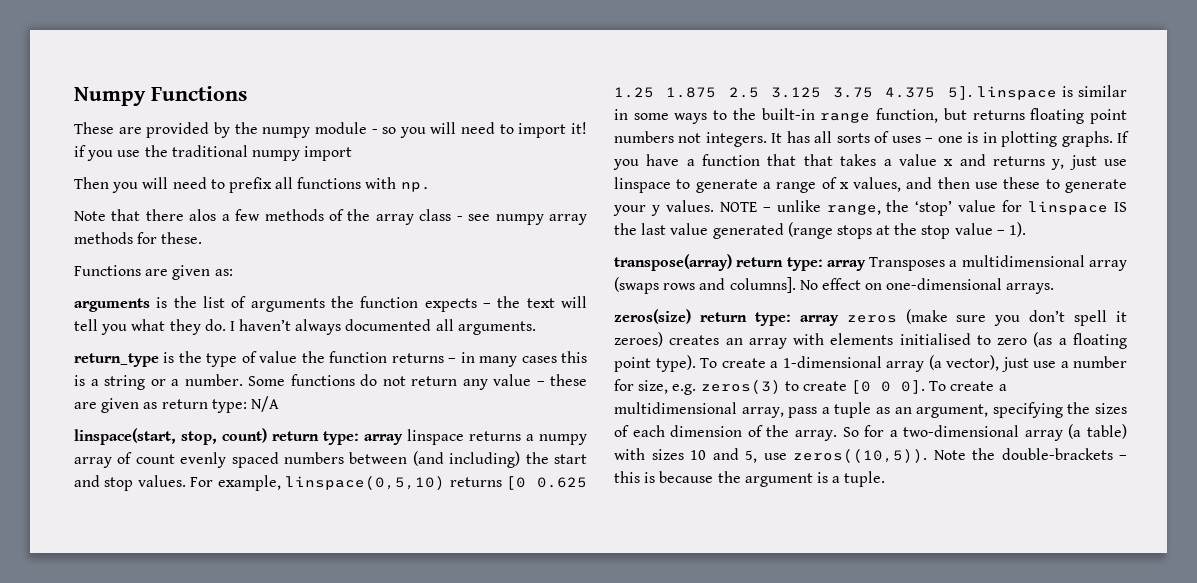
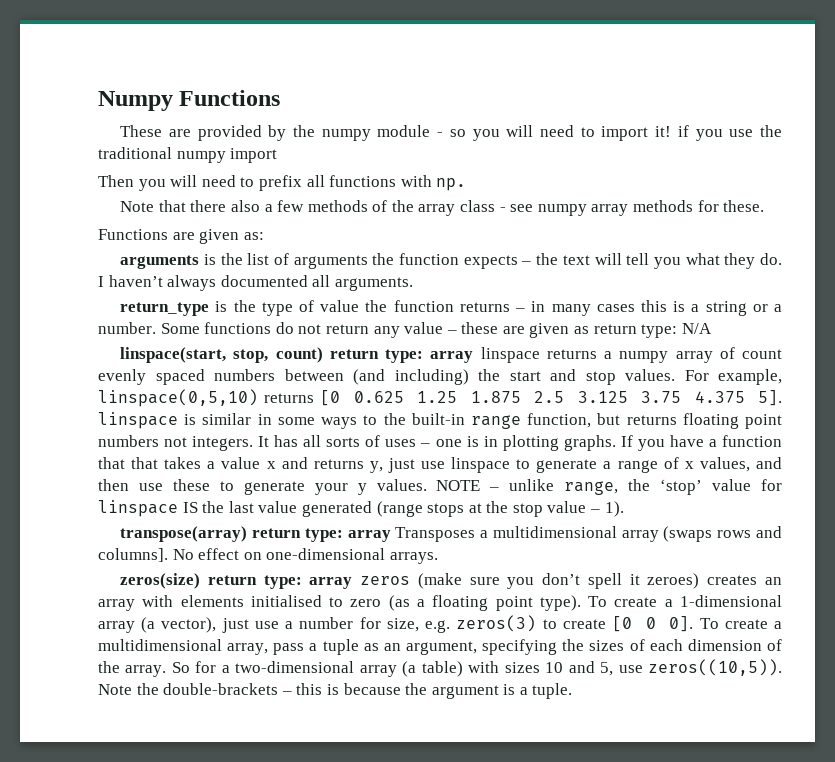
- Note that there alos a few methods of the array class - see numpy array methods for these.
+ Note that there also a few methods of the array class - see numpy array methods for these.

